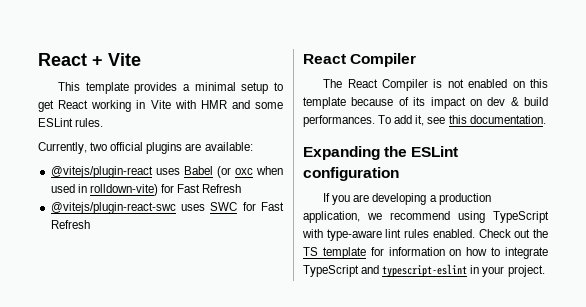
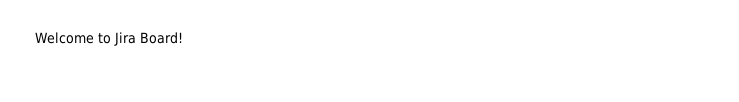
- React + Vite
- This template provides a minimal setup to get React working in Vite with HMR and some ESLint rules.
- Currently, two official plugins are available:
- @vitejs/plugin-react uses Babel (or oxc when used in rolldown-vite) for Fast Refresh
- @vitejs/plugin-react-swc uses SWC for Fast Refresh
- React Compiler
- The React Compiler is not enabled on this template because of its impact on dev & build performances. To add it, see this documentation.
- Expanding the ESLint configuration
- If you are developing a production application, we recommend using TypeScript with type-aware lint rules enabled. Check out the TS template for information on how to integrate TypeScript and typescript-eslint in your project.
+ Welcome to Jira Board!

